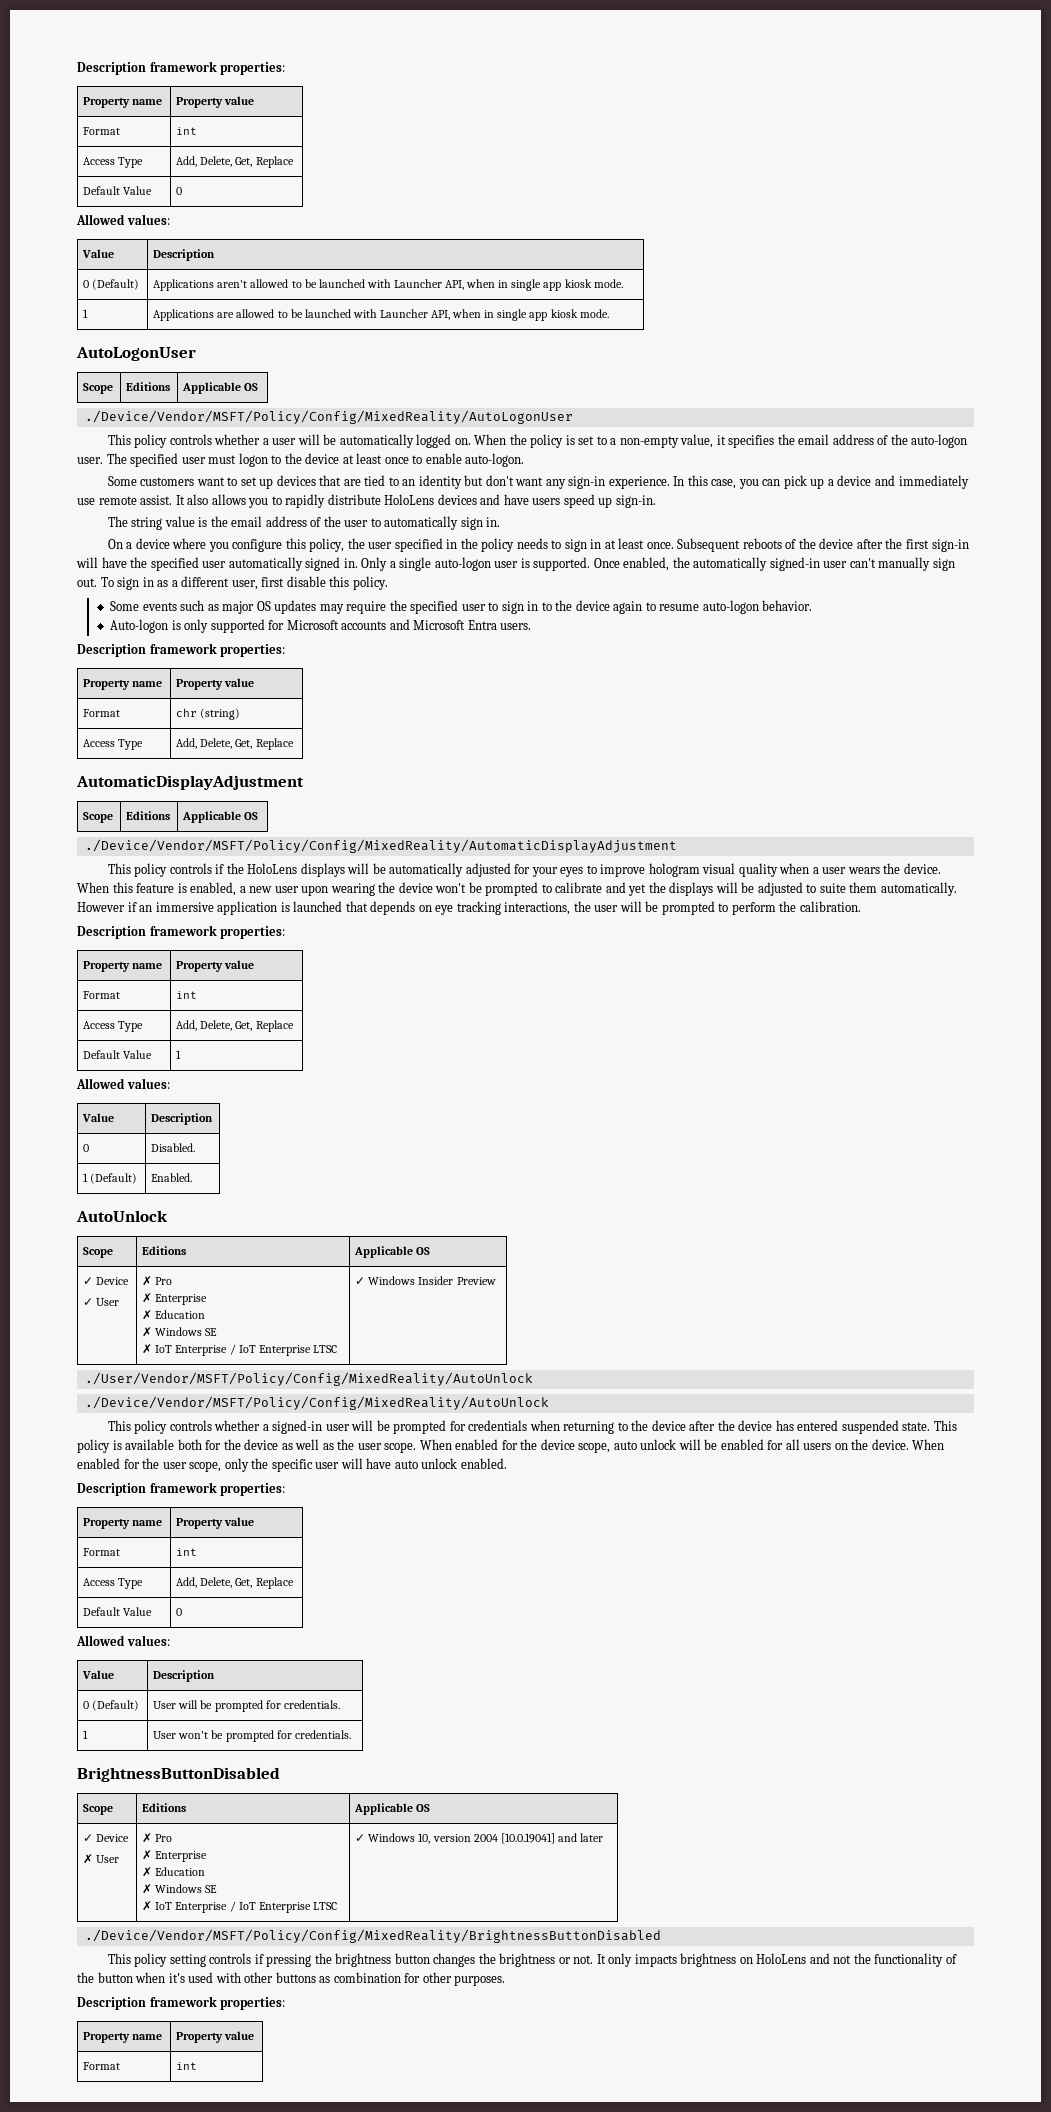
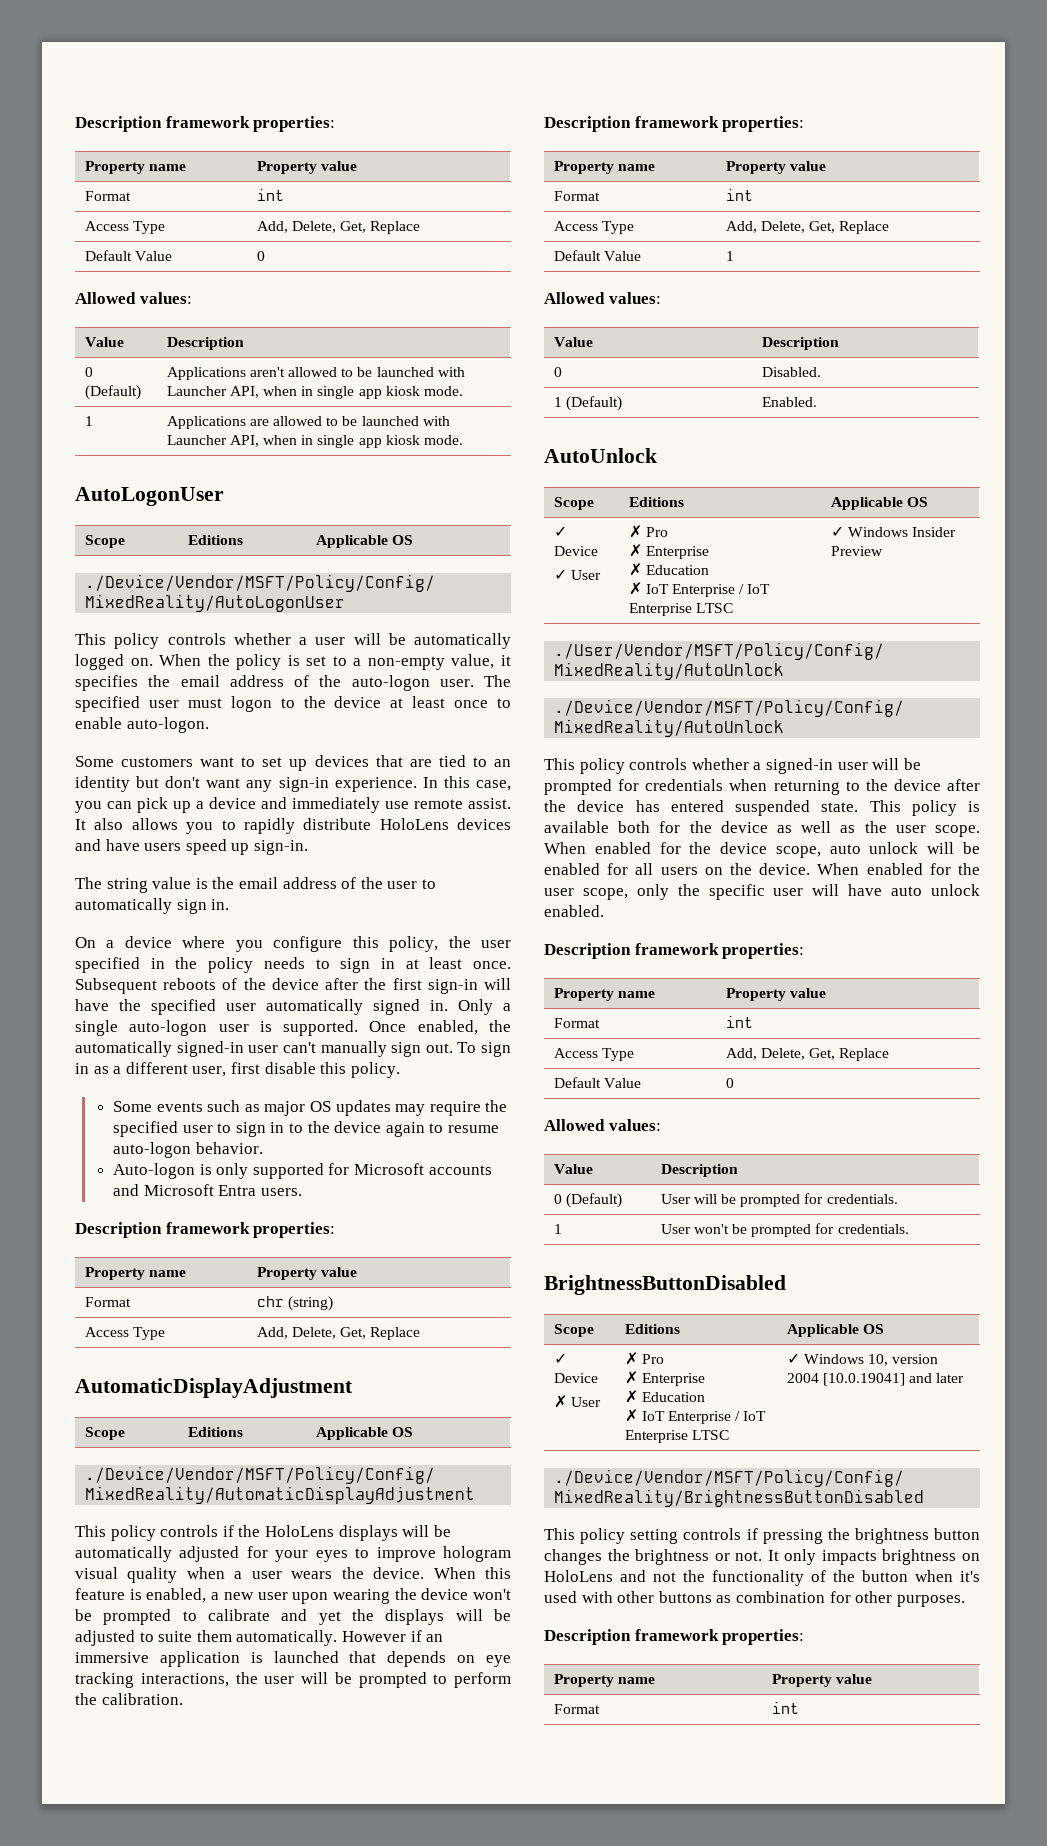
  AutoUnlock
  Scope | Editions | Applicable OS
  ✓ Device
  ✓ User | ✗ Pro
  ✗ Enterprise
  ✗ Education
- ✗ Windows SE
  BrightnessButtonDisabled
  Scope | Editions | Applicable OS
  ✓ Device
  ✗ User | ✗ Pro
  ✗ Enterprise
  ✗ Education
- ✗ Windows SE

